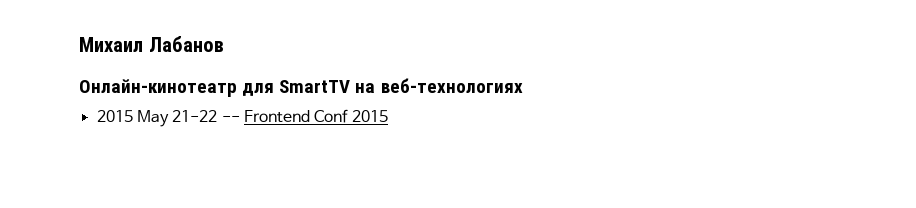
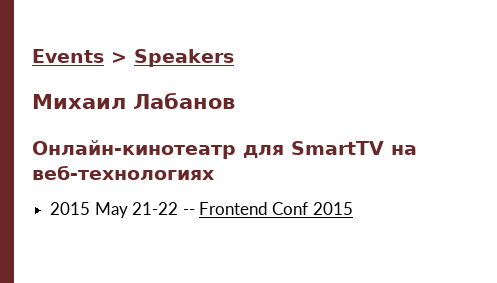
+ Events > Speakers

